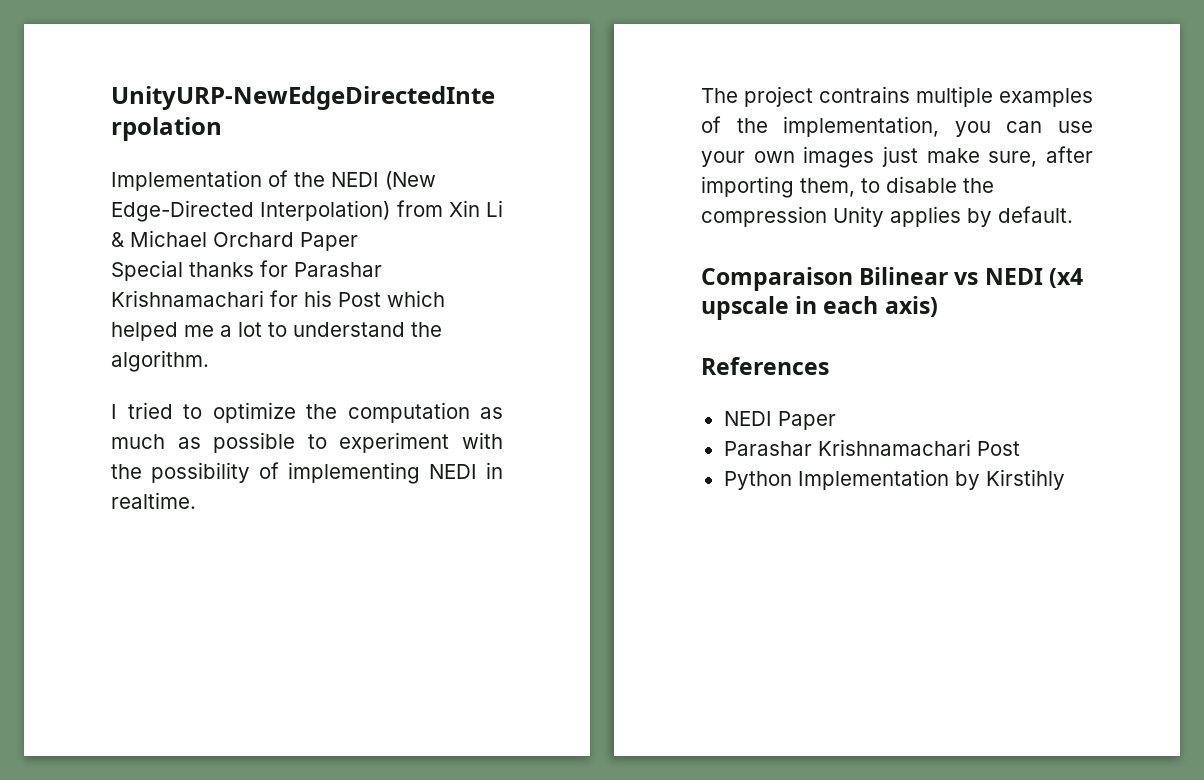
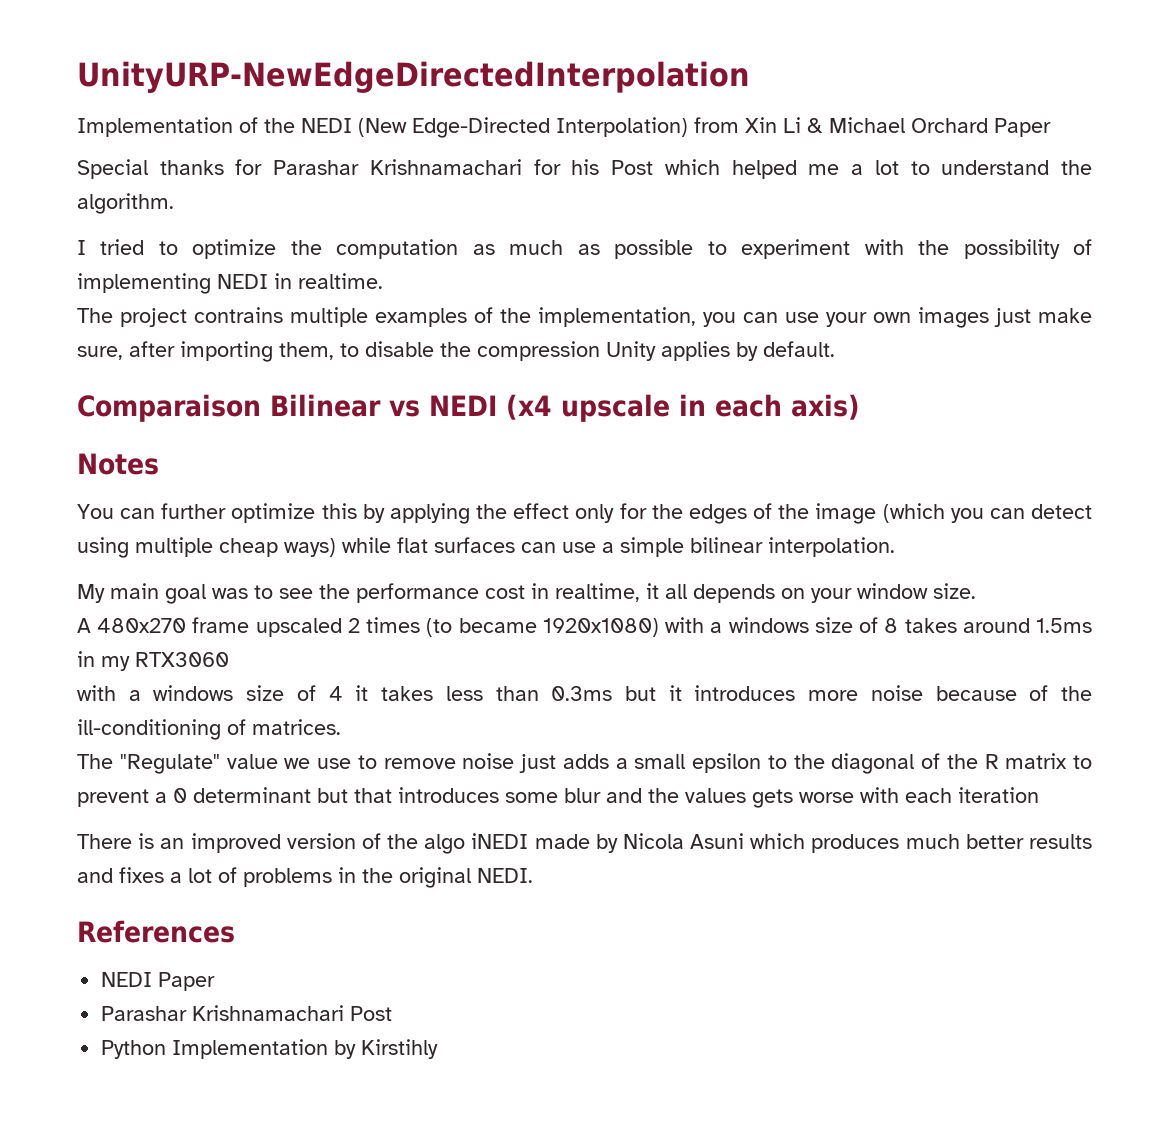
+ Notes
+ You can further optimize this by applying the effect only for the edges of the image (which you can detect using multiple cheap ways) while flat surfaces can use a simple bilinear interpolation.
+ My main goal was to see the performance cost in realtime, it all depends on your window size.
+ A 480x270 frame upscaled 2 times (to became 1920x1080) with a windows size of 8 takes around 1.5ms in my RTX3060
+ with a windows size of 4 it takes less than 0.3ms but it introduces more noise because of the ill-conditioning of matrices.
+ The "Regulate" value we use to remove noise just adds a small epsilon to the diagonal of the R matrix to prevent a 0 determinant but that introduces some blur and the values gets worse with each iteration
+ There is an improved version of the algo iNEDI made by Nicola Asuni which produces much better results and fixes a lot of problems in the original NEDI.

